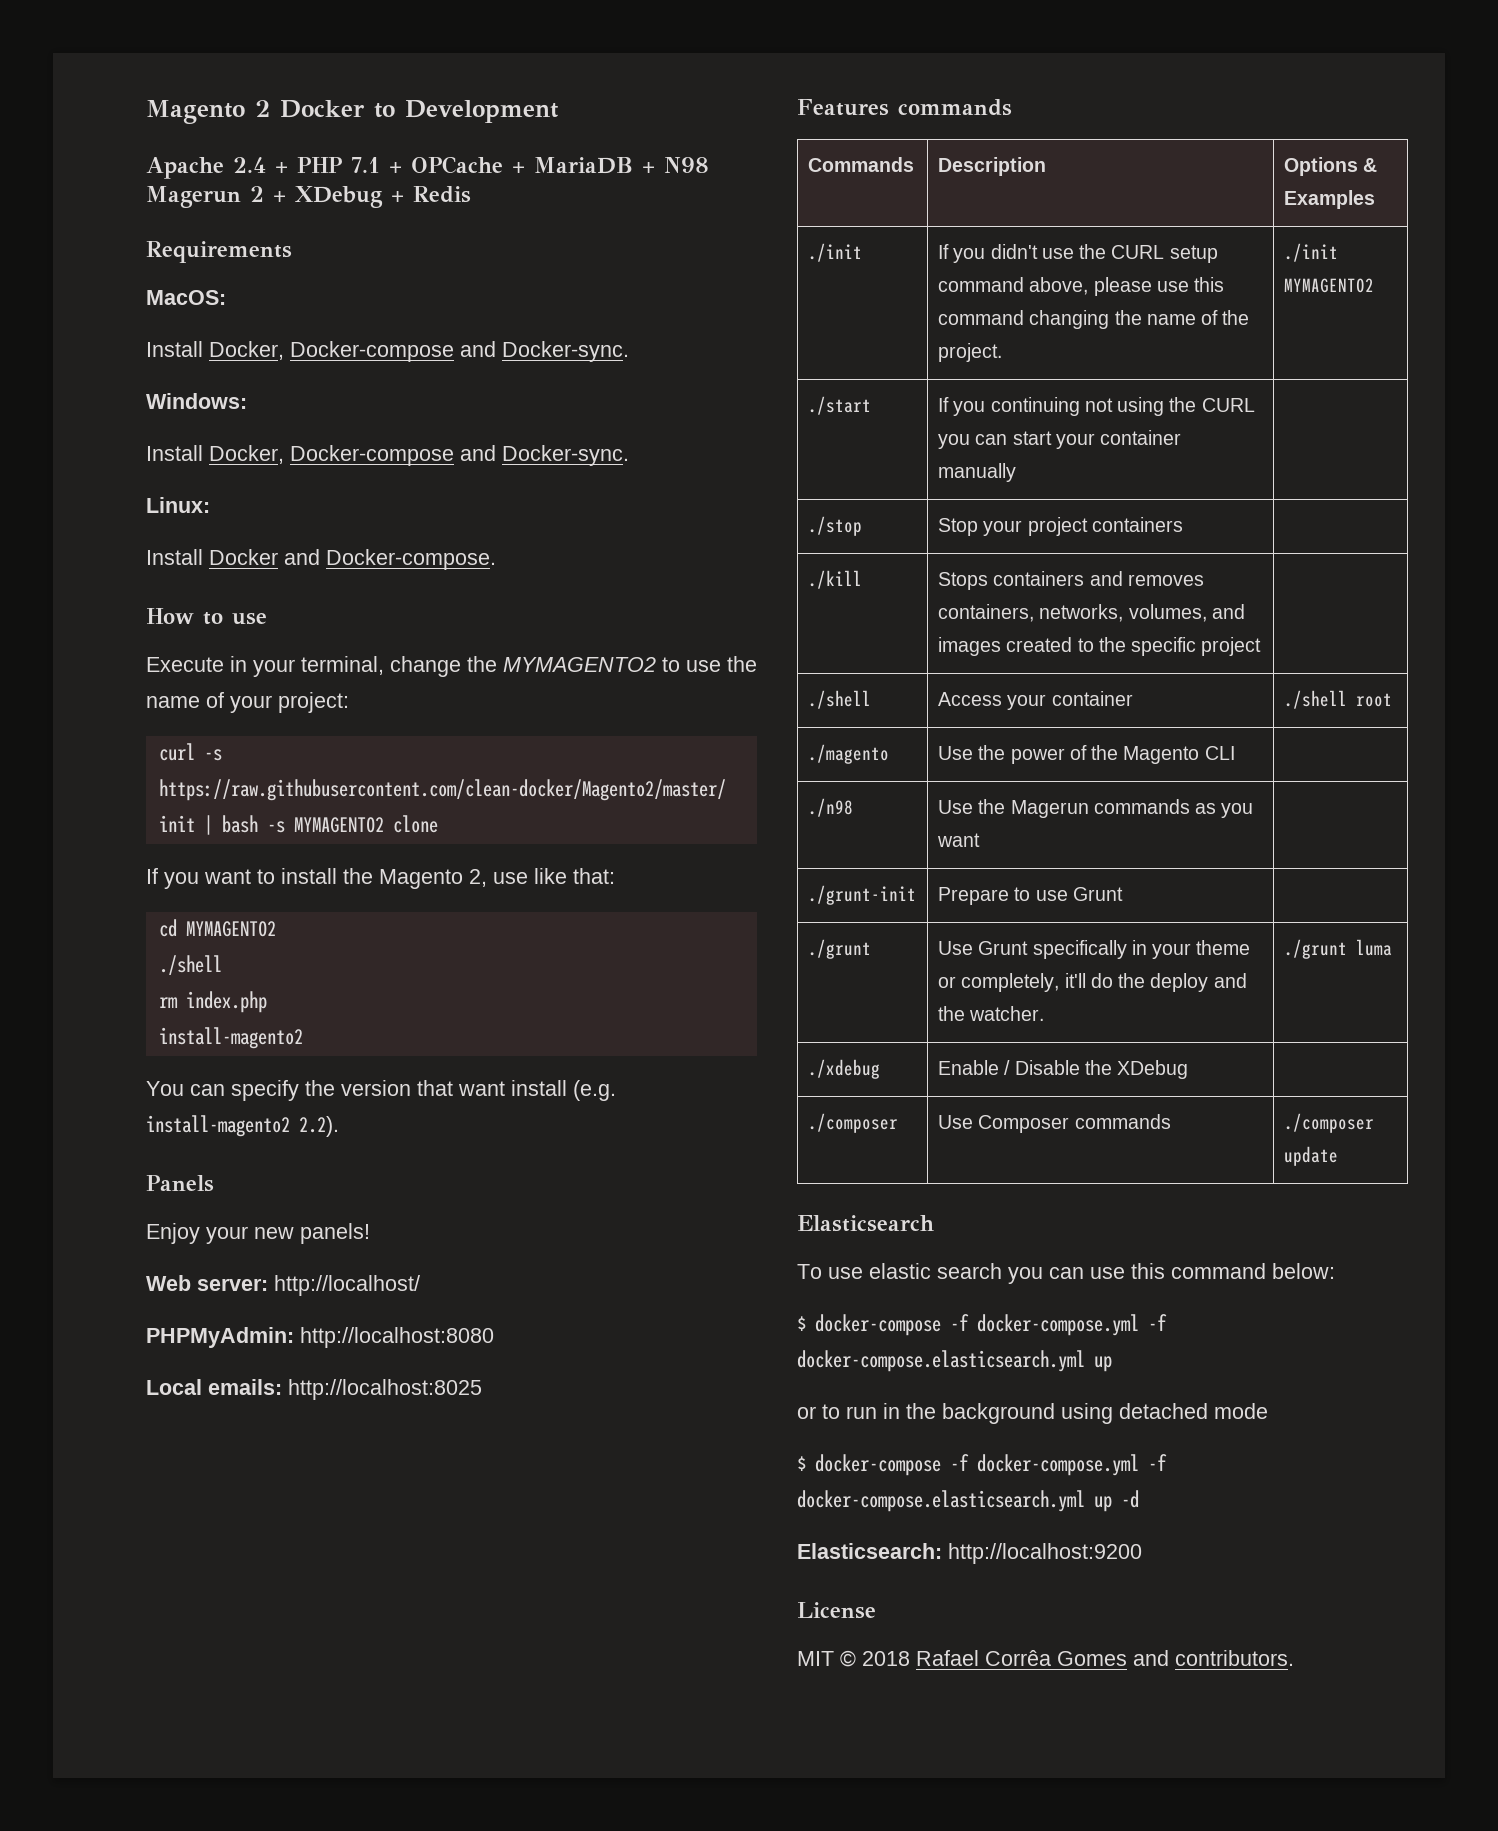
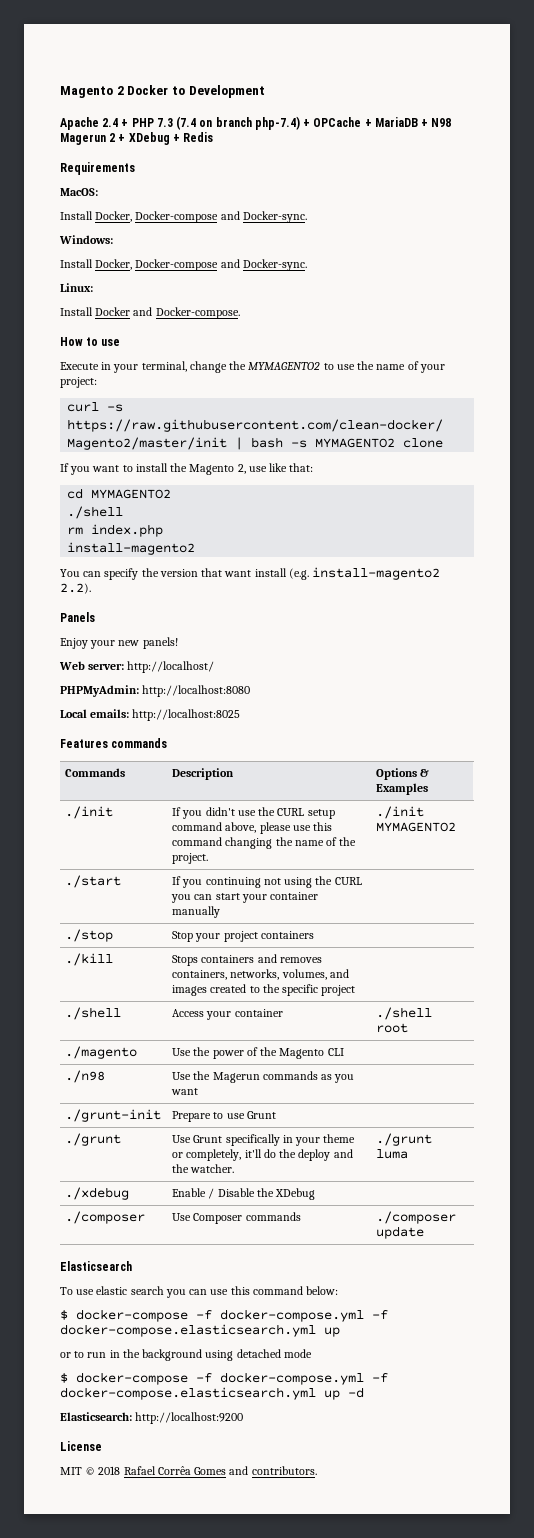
- Apache 2.4 + PHP 7.1 + OPCache + MariaDB + N98 Magerun 2 + XDebug + Redis
+ Apache 2.4 + PHP 7.3 (7.4 on branch php-7.4) + OPCache + MariaDB + N98 Magerun 2 + XDebug + Redis

